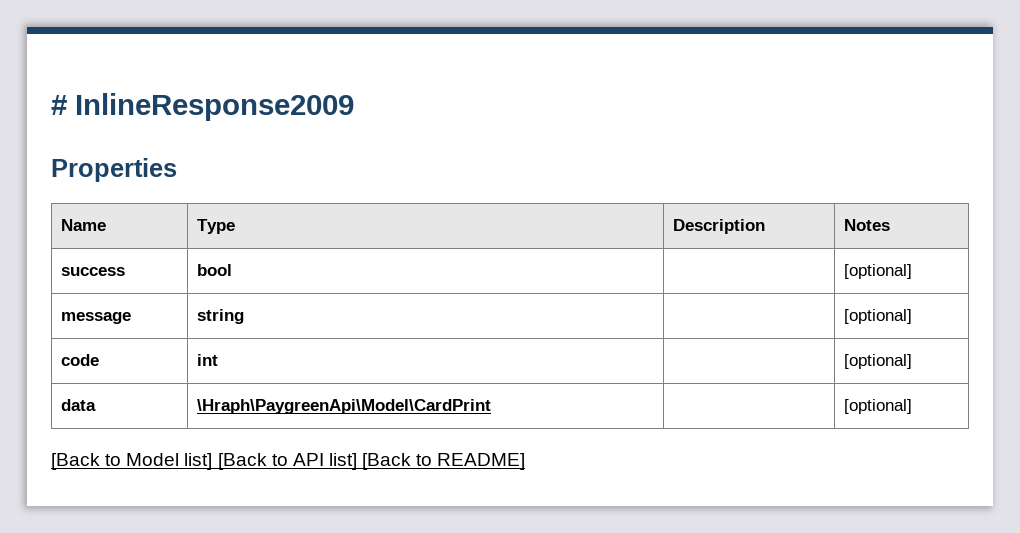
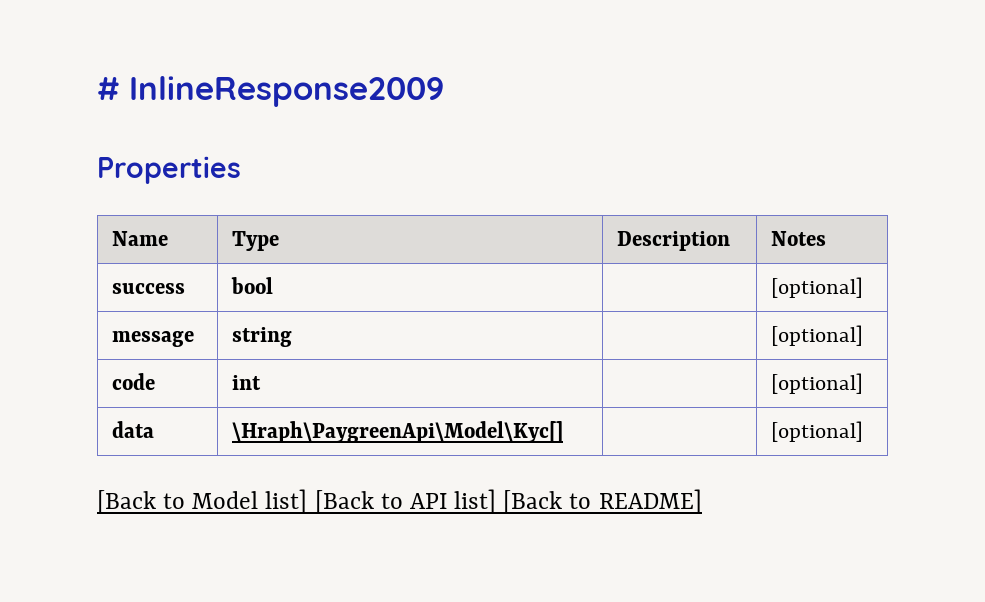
- data | \Hraph\PaygreenApi\Model\CardPrint | | [optional]
+ data | \Hraph\PaygreenApi\Model\Kyc[] | | [optional]

